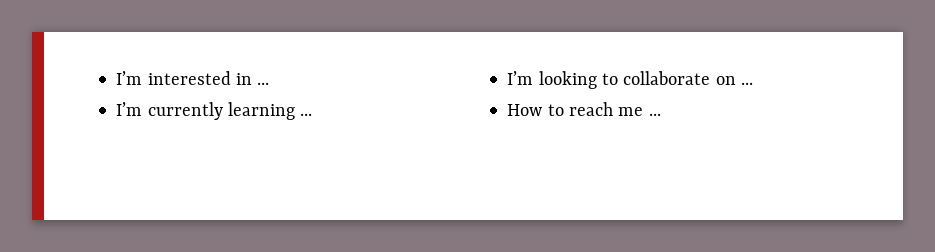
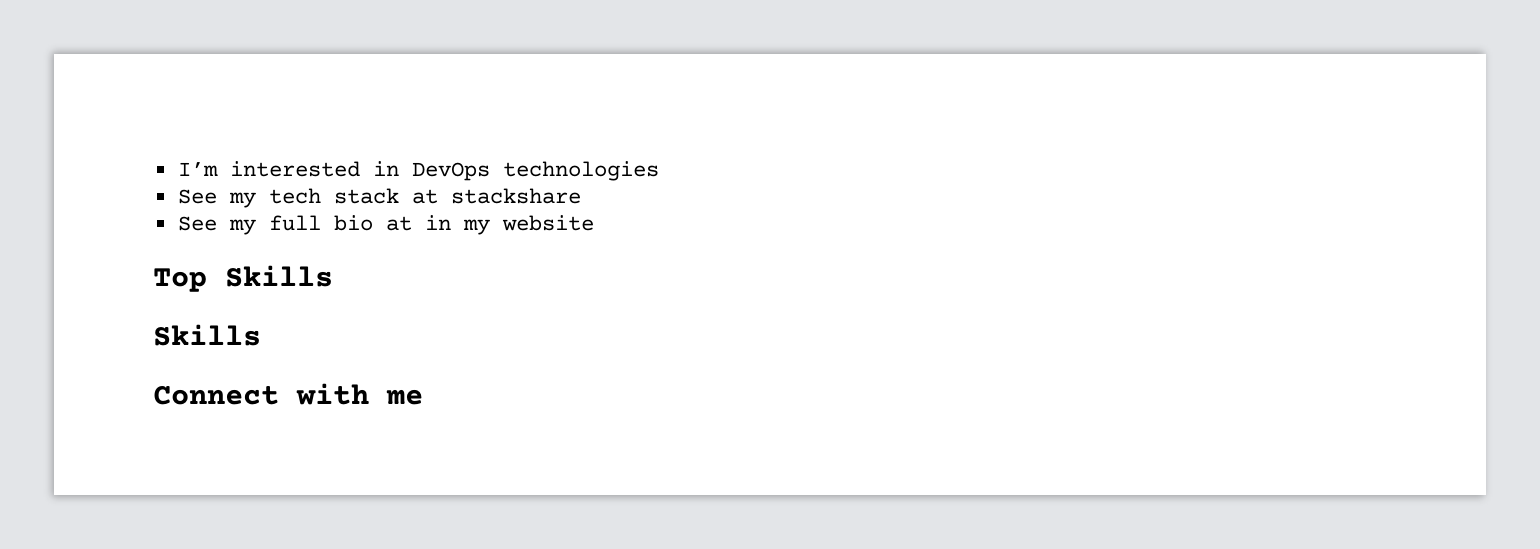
- I’m interested in ...
- I’m currently learning ...
- I’m looking to collaborate on ...
- How to reach me ...
+ I’m interested in DevOps technologies
+ See my tech stack at stackshare
+ See my full bio at in my website
+ Top Skills
+ Skills
+ Connect with me

